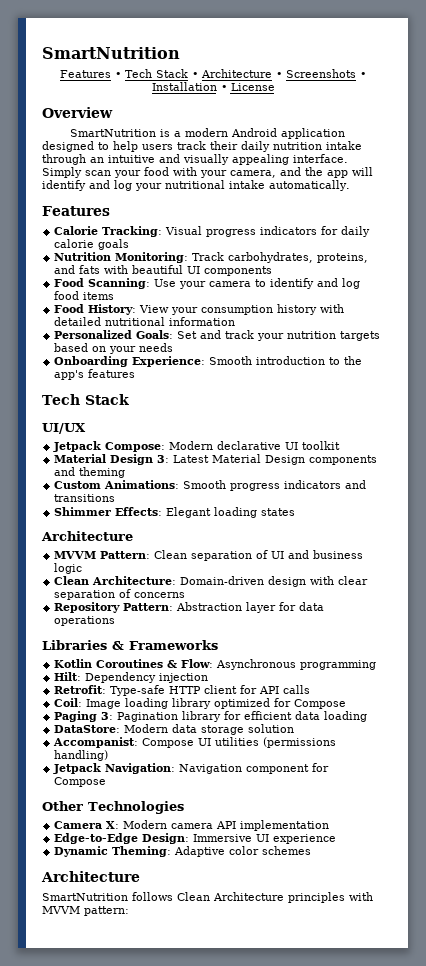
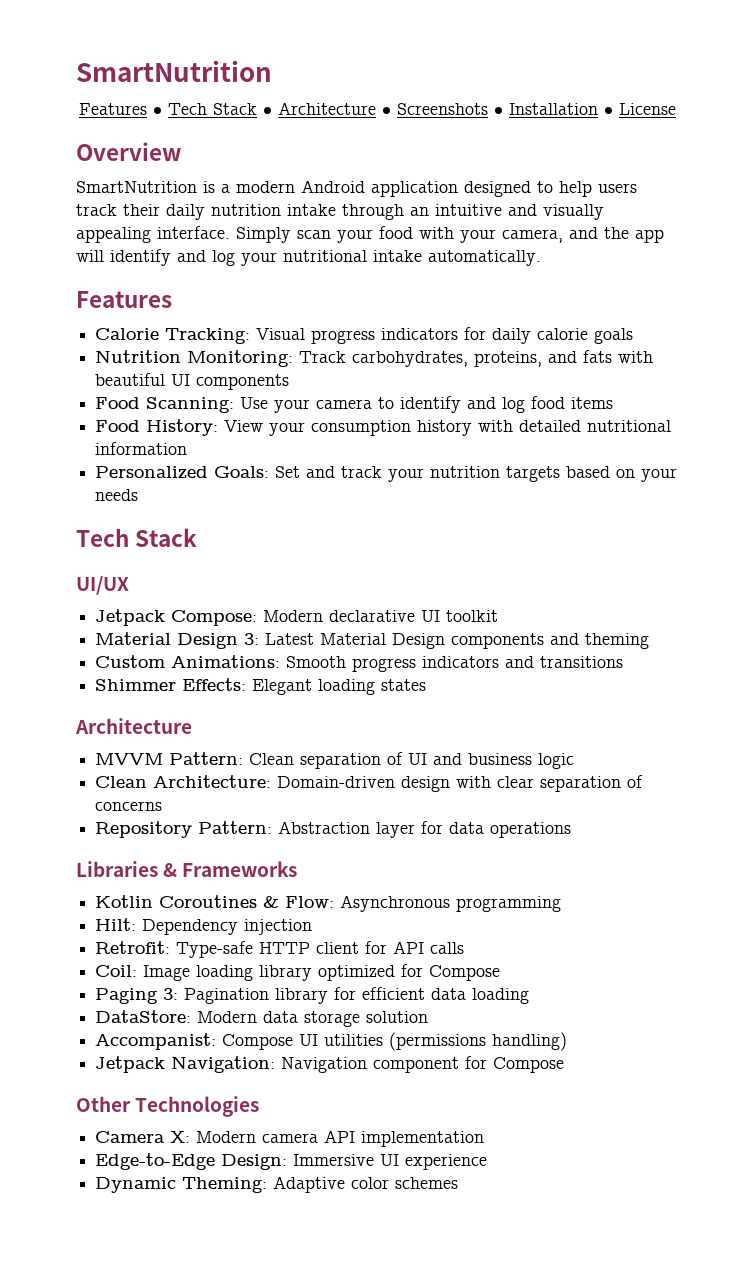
- Onboarding Experience: Smooth introduction to the app's features
  Dynamic Theming: Adaptive color schemes
- Architecture
- SmartNutrition follows Clean Architecture principles with MVVM pattern:

